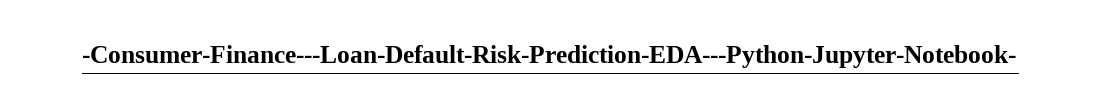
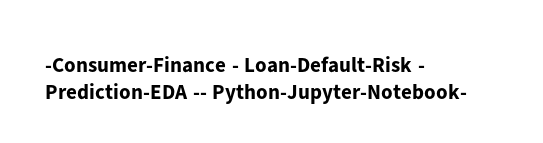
- -Consumer-Finance---Loan-Default-Risk-Prediction-EDA---Python-Jupyter-Notebook-
+ -Consumer-Finance - Loan-Default-Risk - Prediction-EDA -- Python-Jupyter-Notebook-

